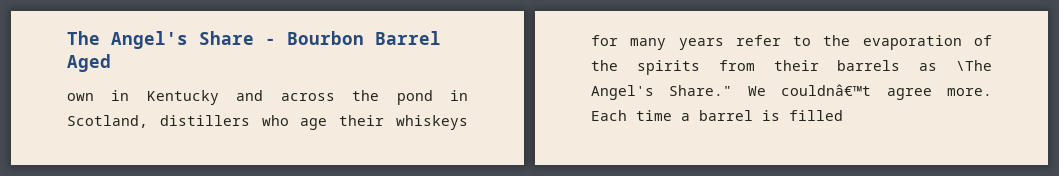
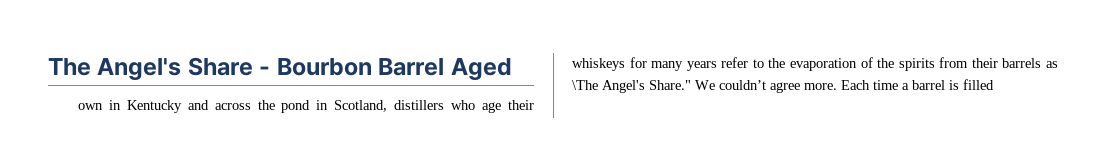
- We couldnâ€™t agree more.
+ We couldn’t agree more.

